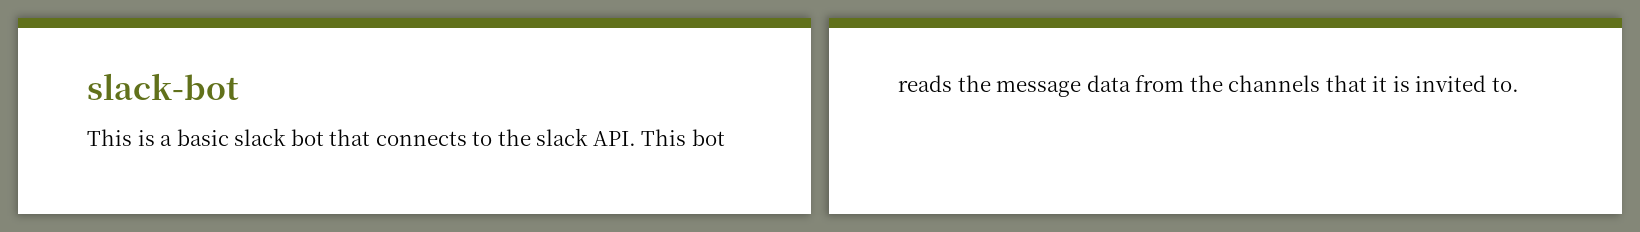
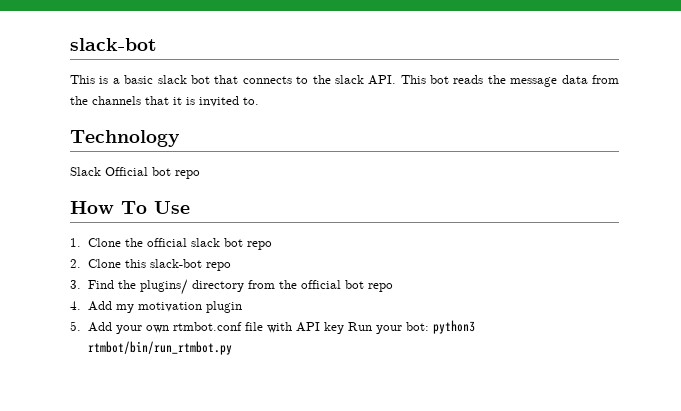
+ Technology
+ Slack Official bot repo
+ How To Use
+ 1. Clone the official slack bot repo
+ 2. Clone this slack-bot repo
+ 3. Find the plugins/ directory from the official bot repo
+ 4. Add my motivation plugin
+ 5. Add your own rtmbot.conf file with API key Run your bot: python3 rtmbot/bin/run_rtmbot.py

